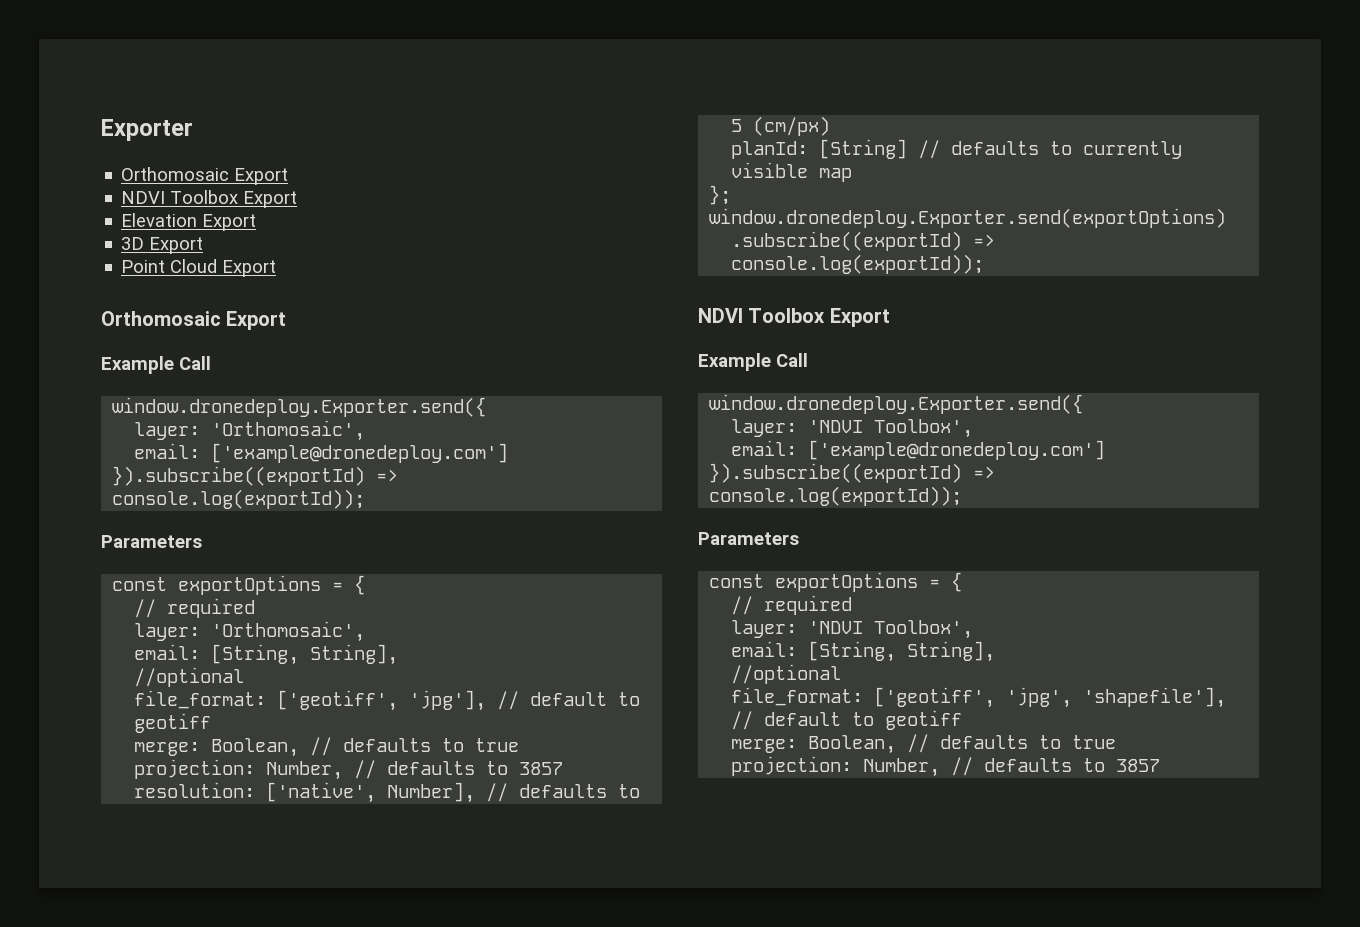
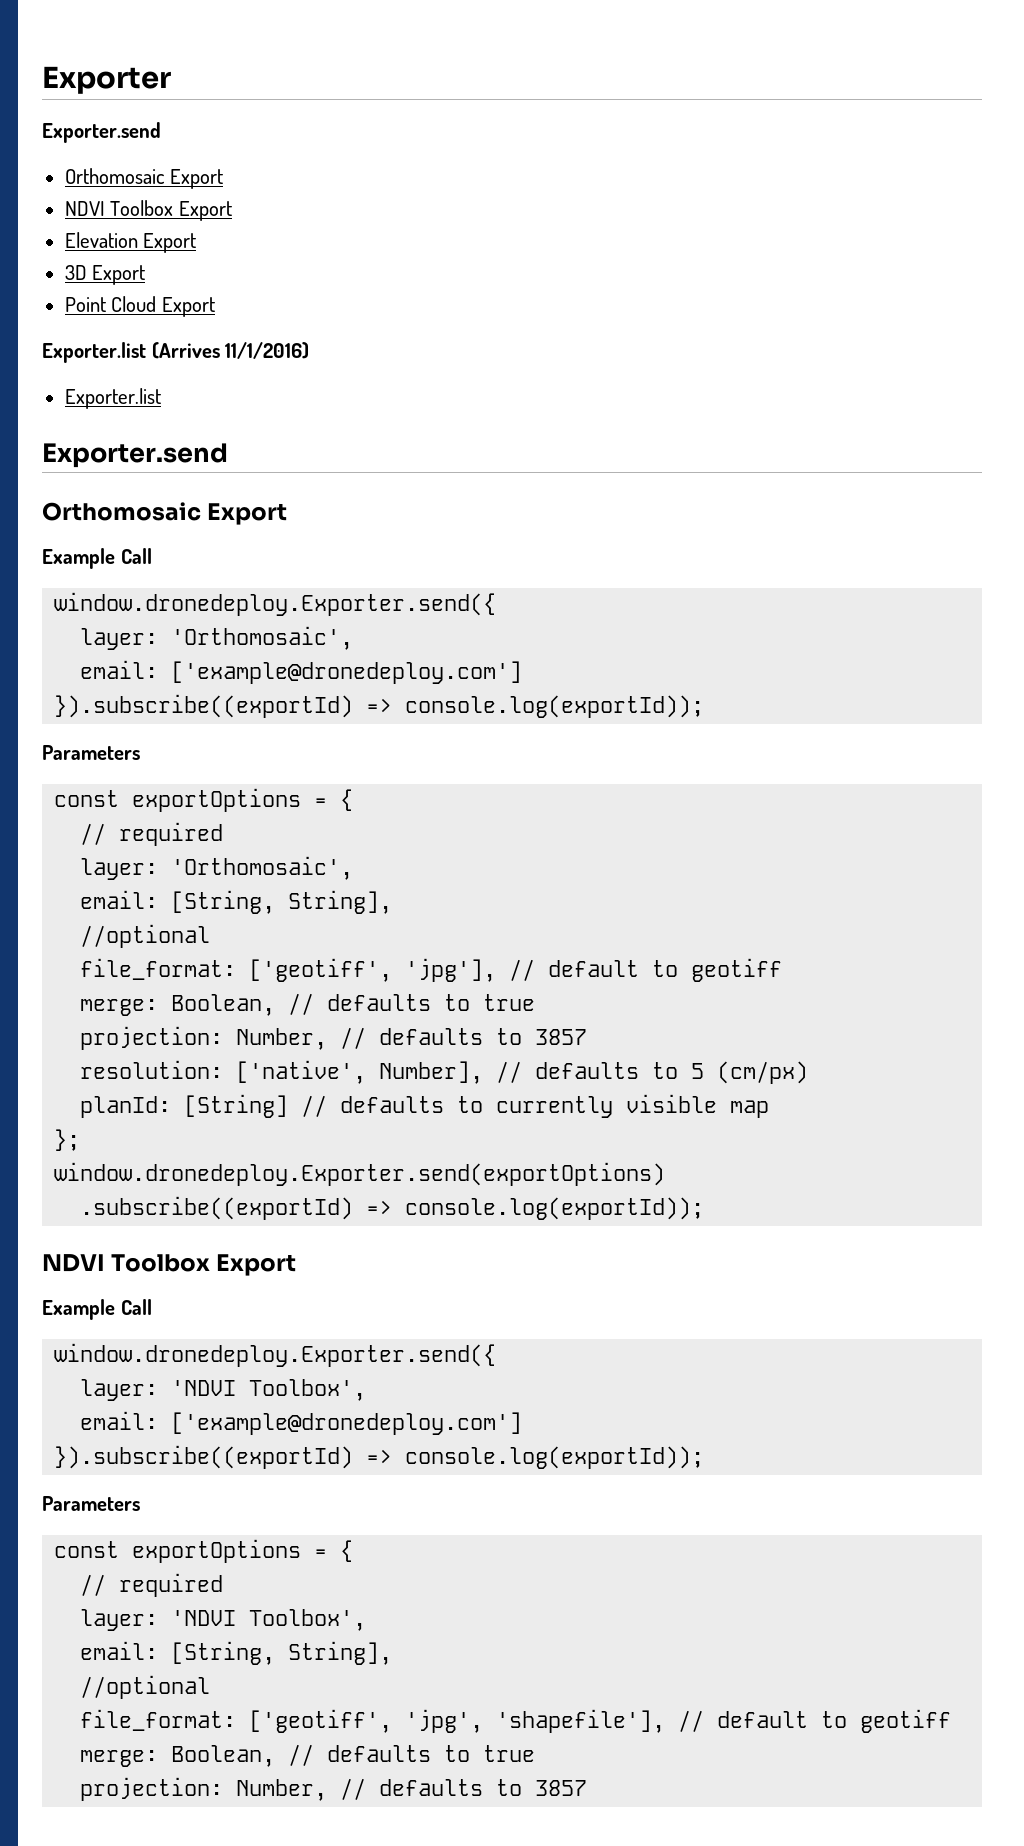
  Exporter
+ Exporter.send
+ Exporter.list (Arrives 11/1/2016)
+ Exporter.list
+ Exporter.send

